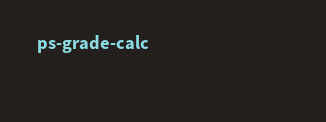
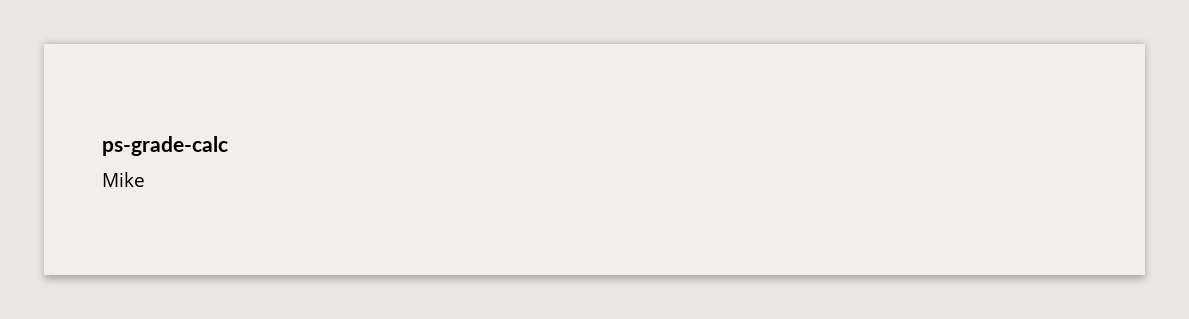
+ Mike

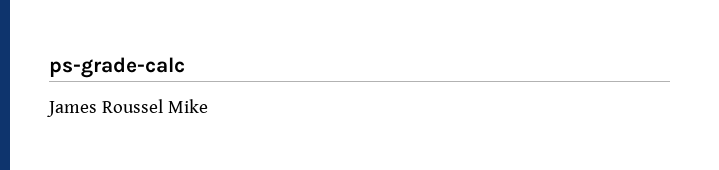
- Mike
+ James Roussel Mike

